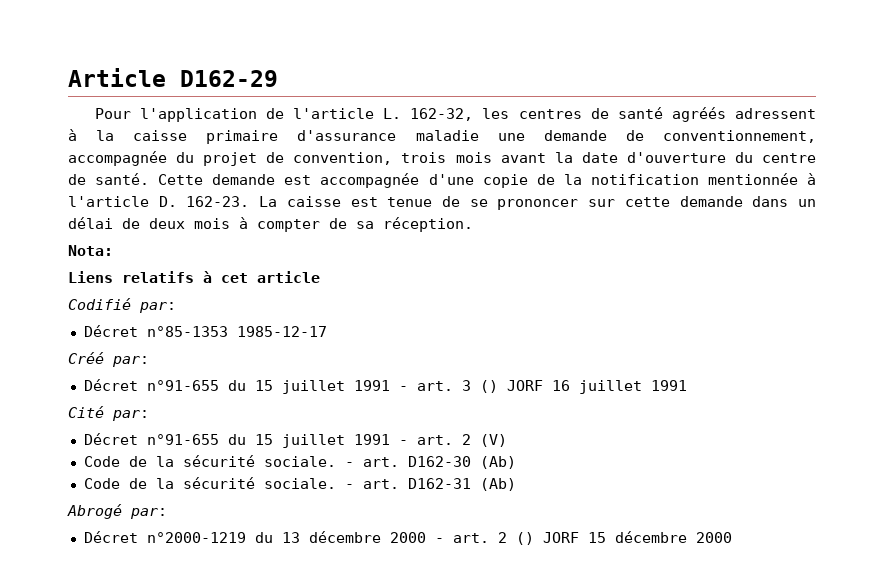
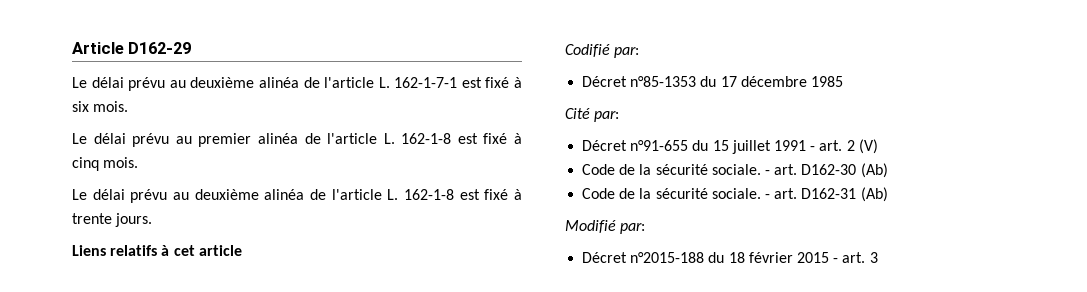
- Pour l'application de l'article L. 162-32, les centres de santé agréés adressent à la caisse primaire d'assurance maladie une demande de conventionnement, accompagnée du projet de convention, trois mois avant la date d'ouverture du centre de santé. Cette demande est accompagnée d'une copie de la notification mentionnée à l'article D. 162-23. La caisse est tenue de se prononcer sur cette demande dans un délai de deux mois à compter de sa réception.
- Nota:
+ Le délai prévu au deuxième alinéa de l'article L. 162-1-7-1 est fixé à six mois.
+ Le délai prévu au premier alinéa de l'article L. 162-1-8 est fixé à cinq mois.
+ Le délai prévu au deuxième alinéa de l'article L. 162-1-8 est fixé à trente jours.
- Décret n°85-1353 1985-12-17
- Créé par:
- Décret n°91-655 du 15 juillet 1991 - art. 3 () JORF 16 juillet 1991
+ Décret n°85-1353 du 17 décembre 1985
- Abrogé par:
- Décret n°2000-1219 du 13 décembre 2000 - art. 2 () JORF 15 décembre 2000
+ Modifié par:
+ Décret n°2015-188 du 18 février 2015 - art. 3

